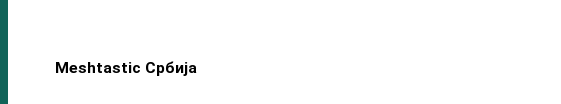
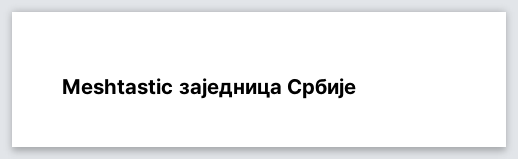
- Meshtastic Србија
+ Meshtastic заједница Србије

